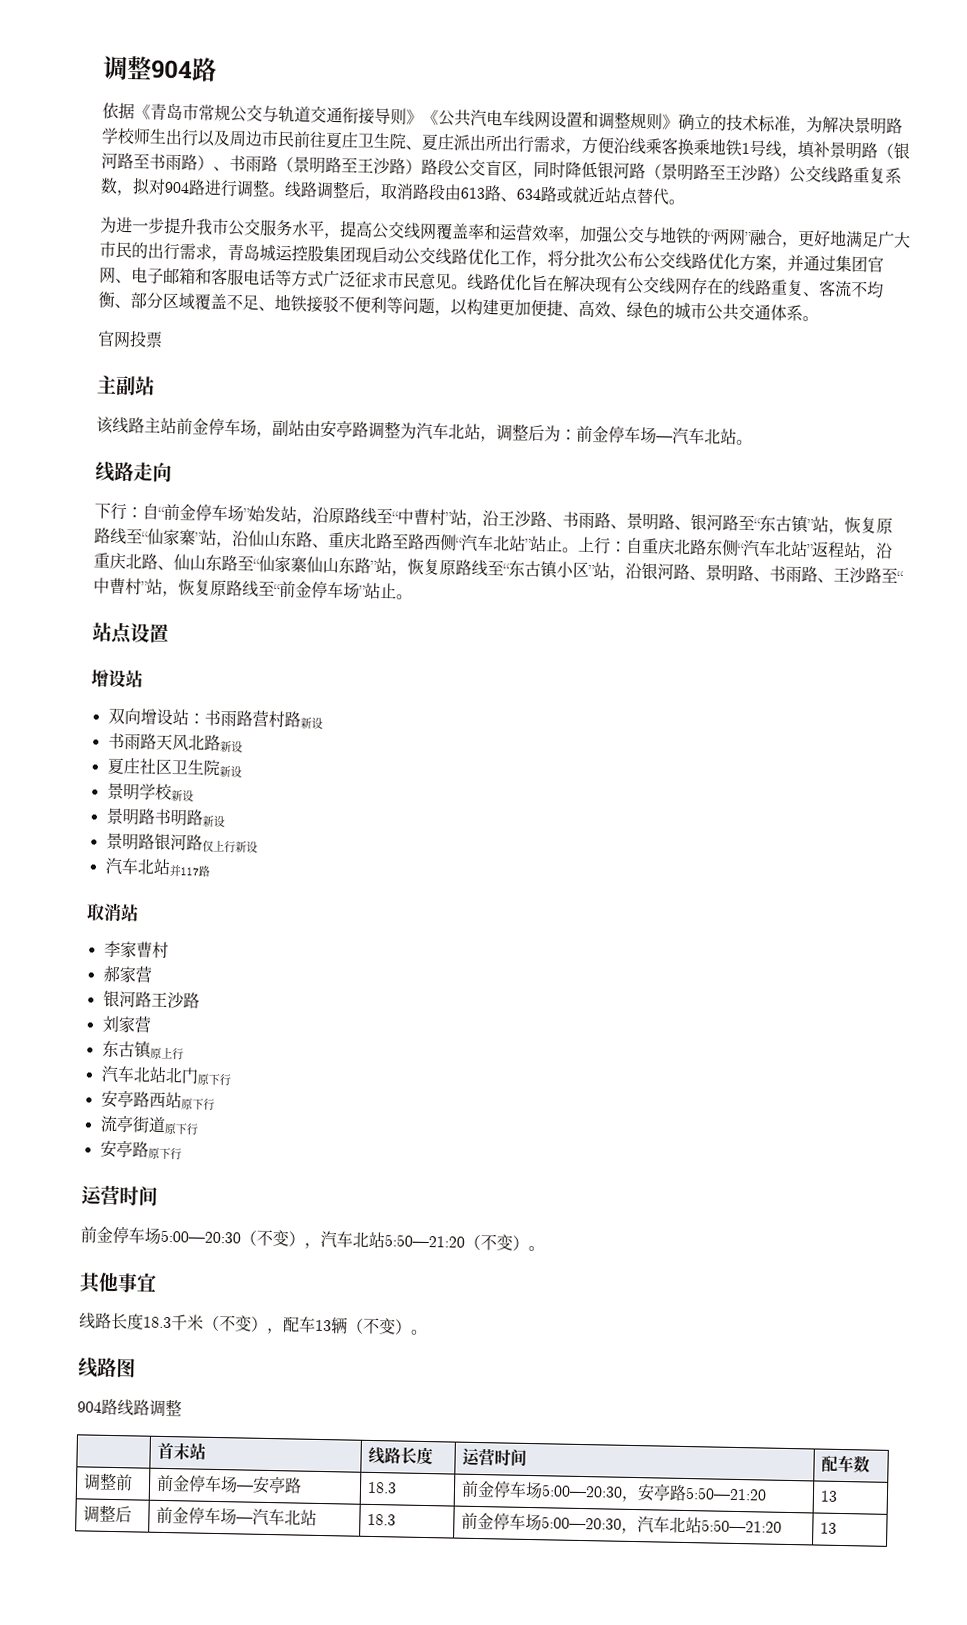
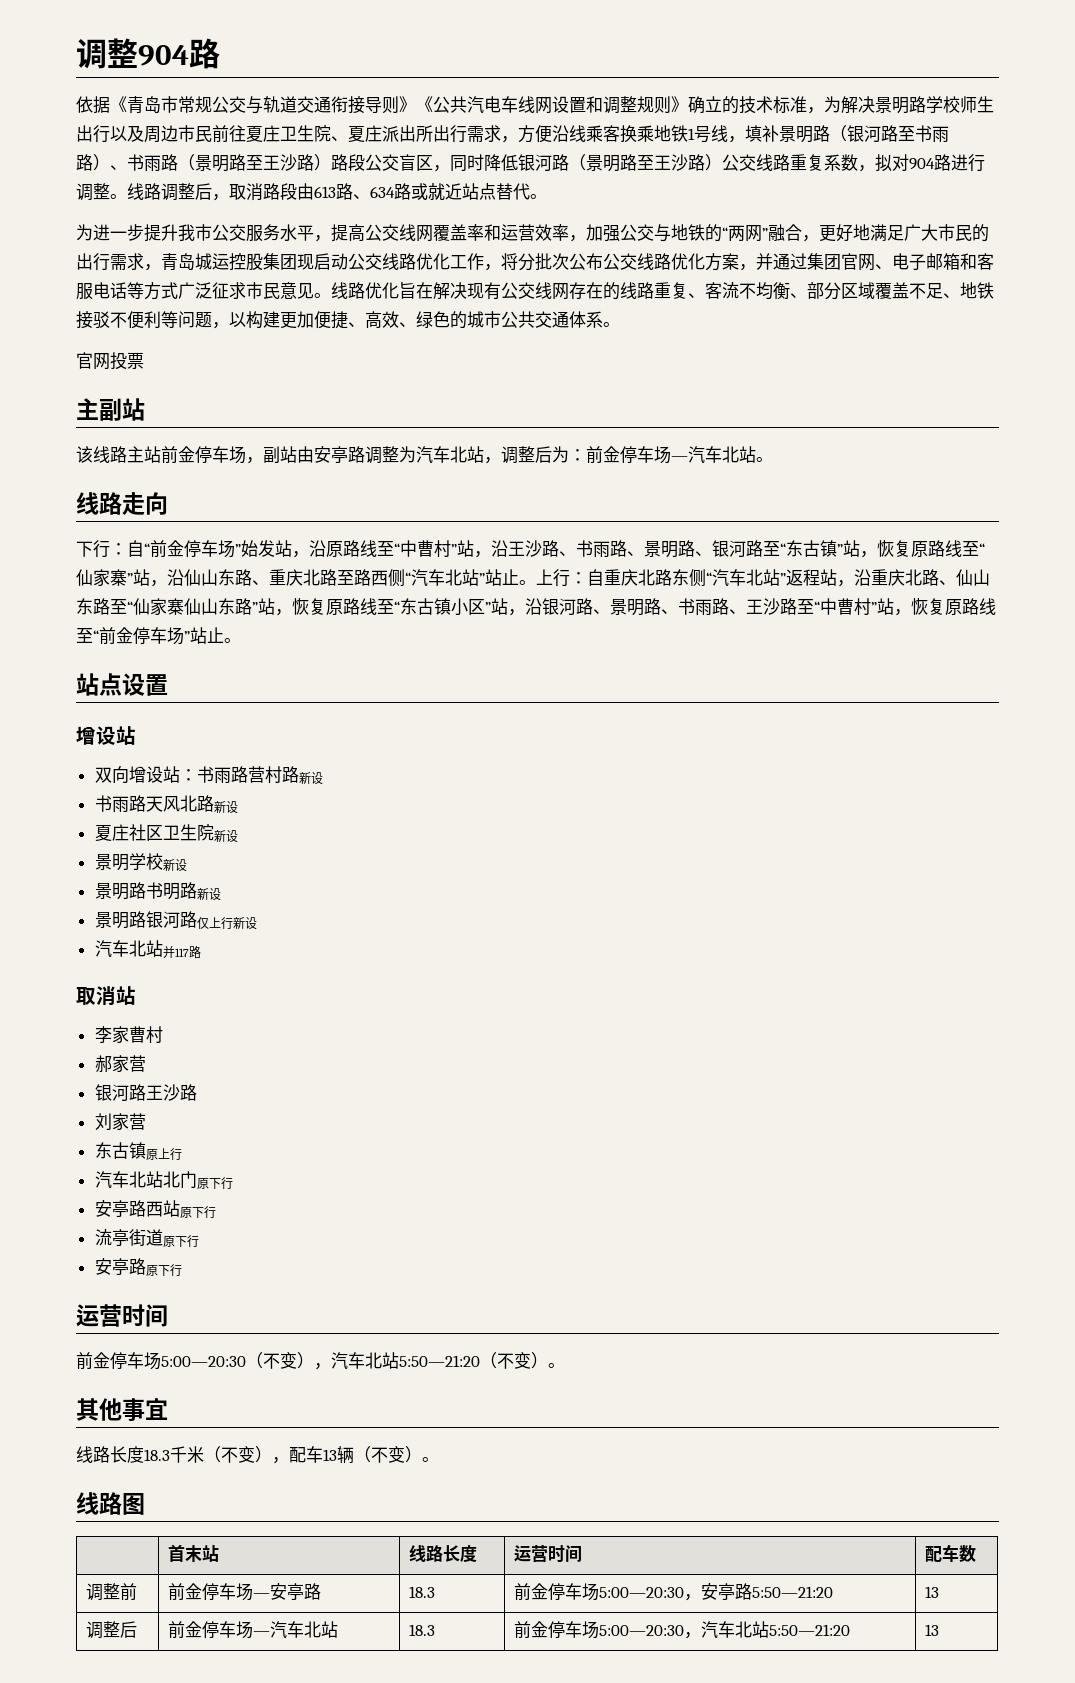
- 904路线路调整

